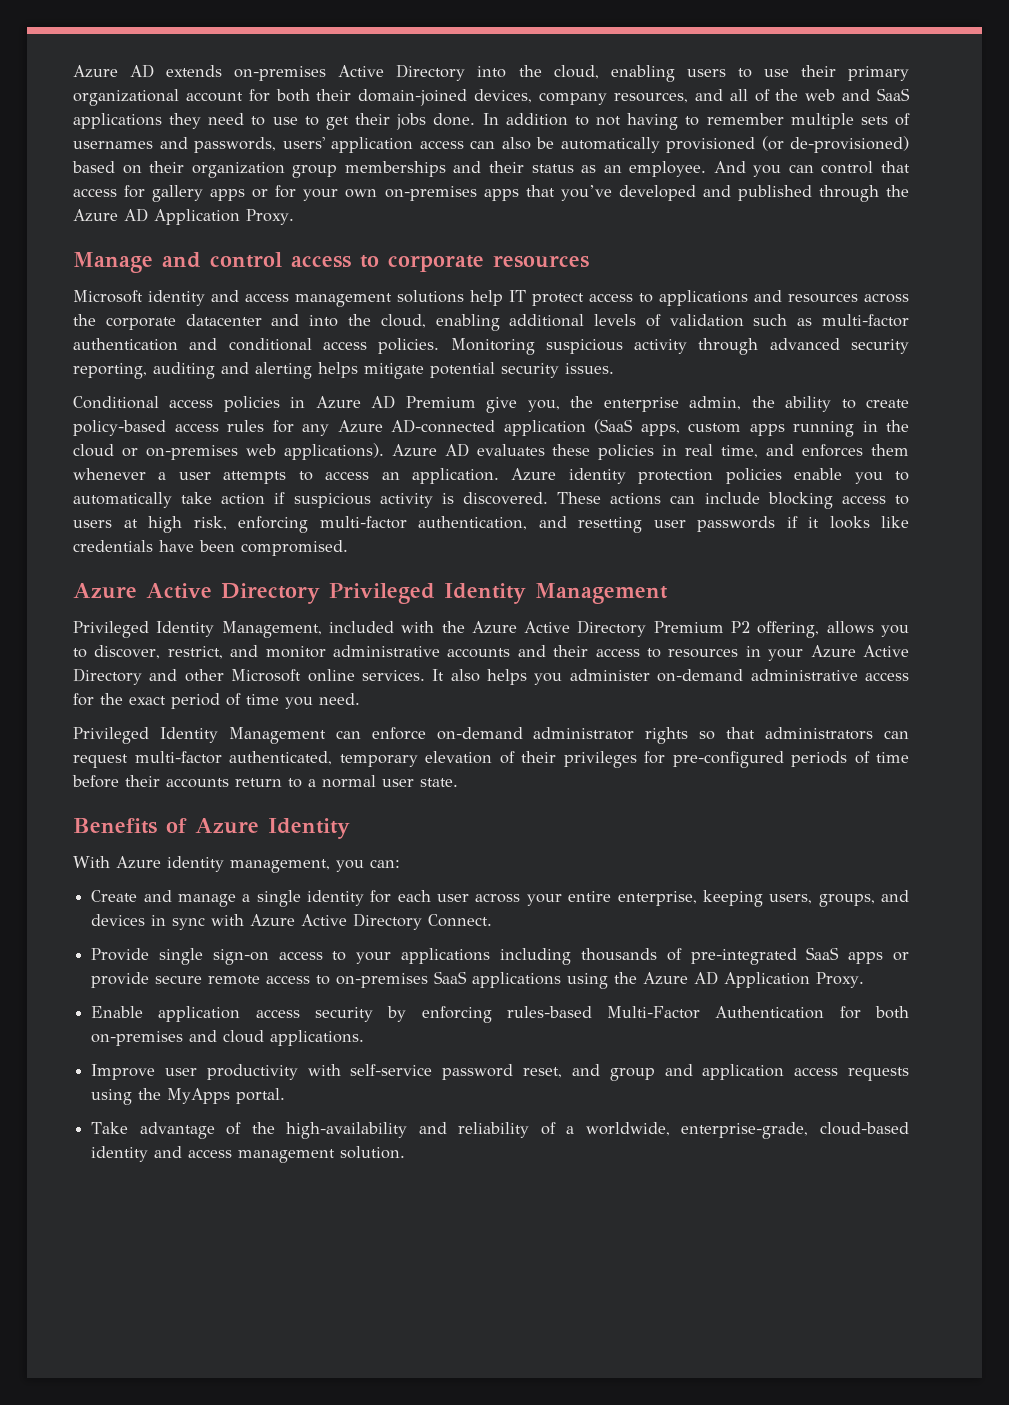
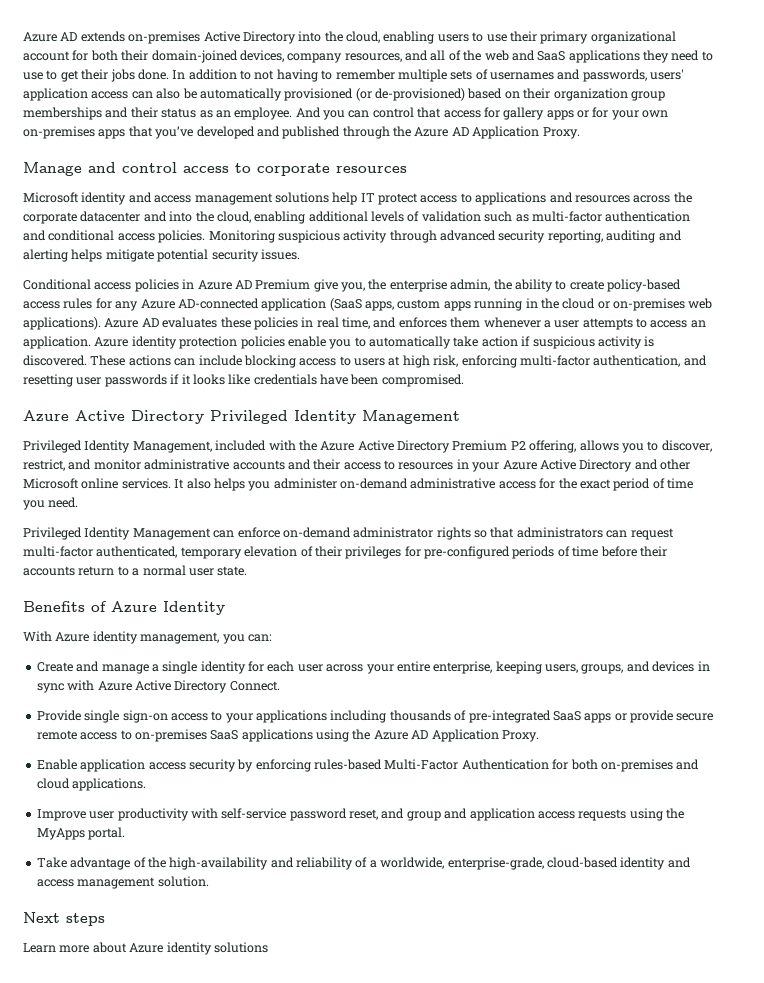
+ Next steps
+ Learn more about Azure identity solutions

